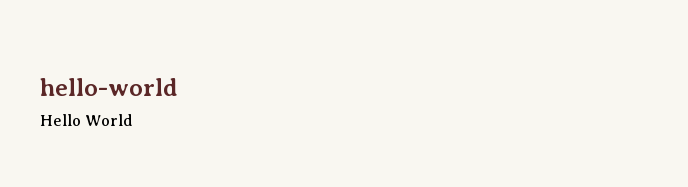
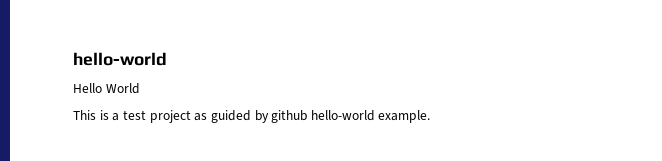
+ This is a test project as guided by github hello-world example.

